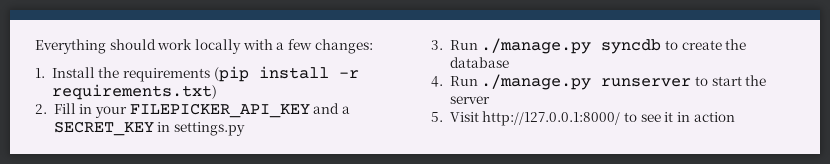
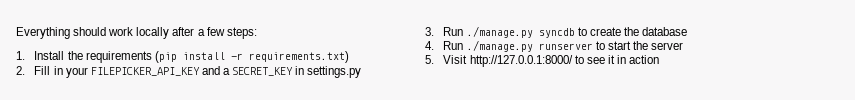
- Everything should work locally with a few changes:
+ Everything should work locally after a few steps:

